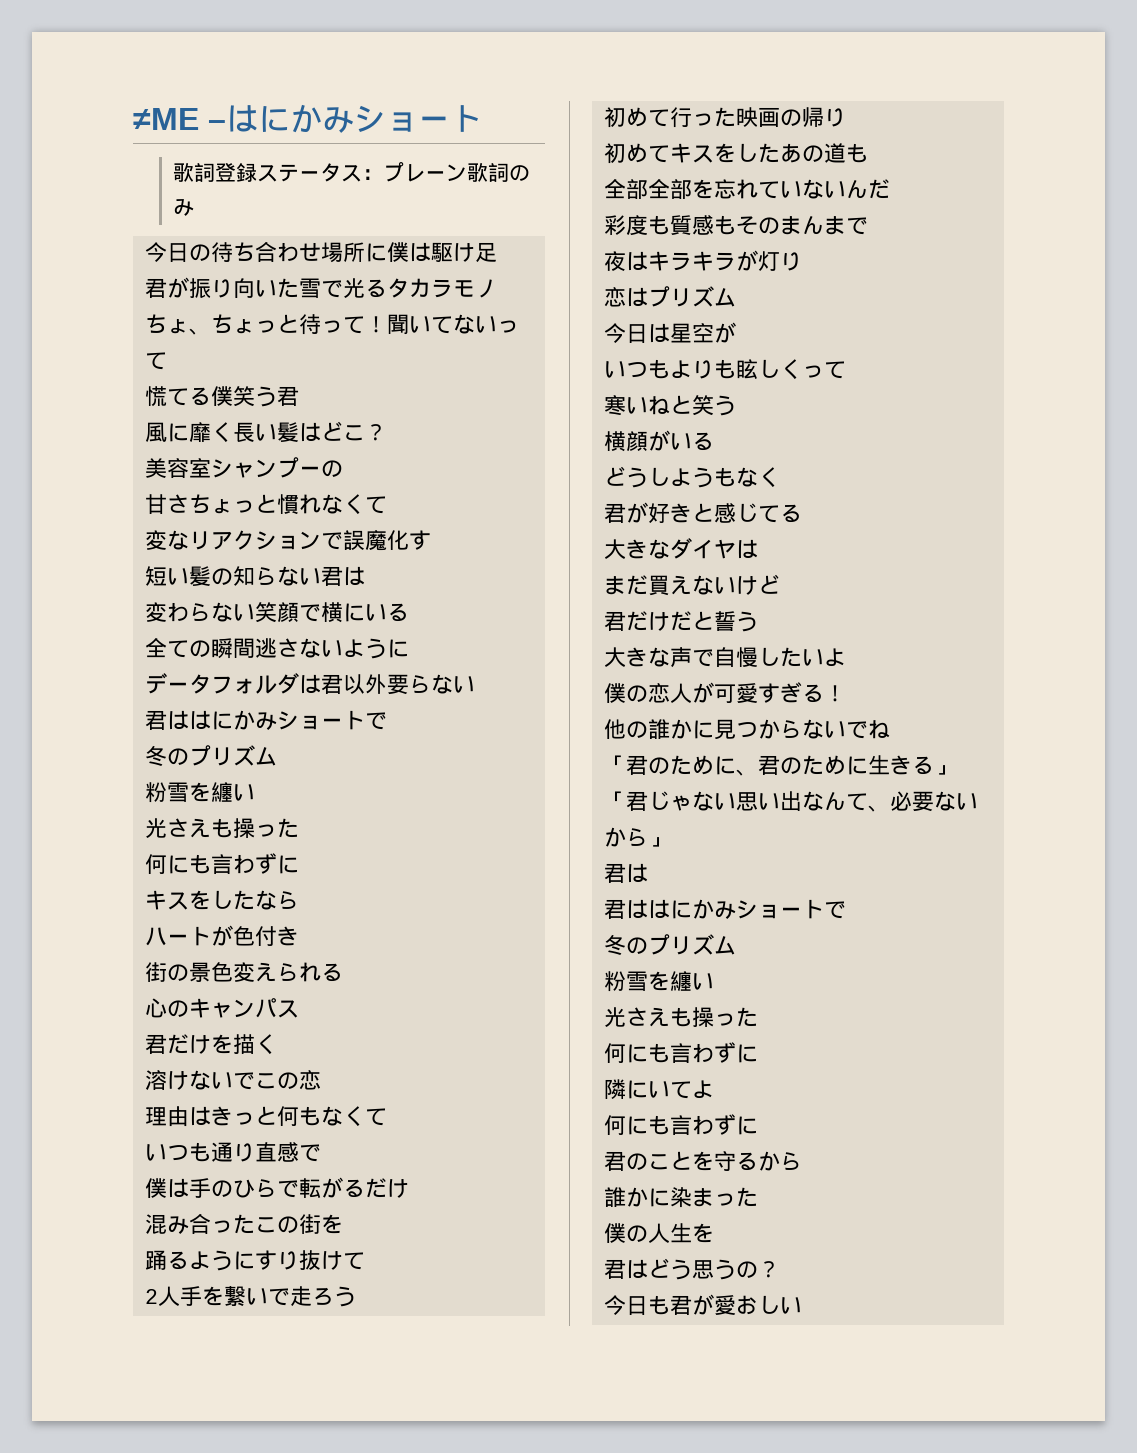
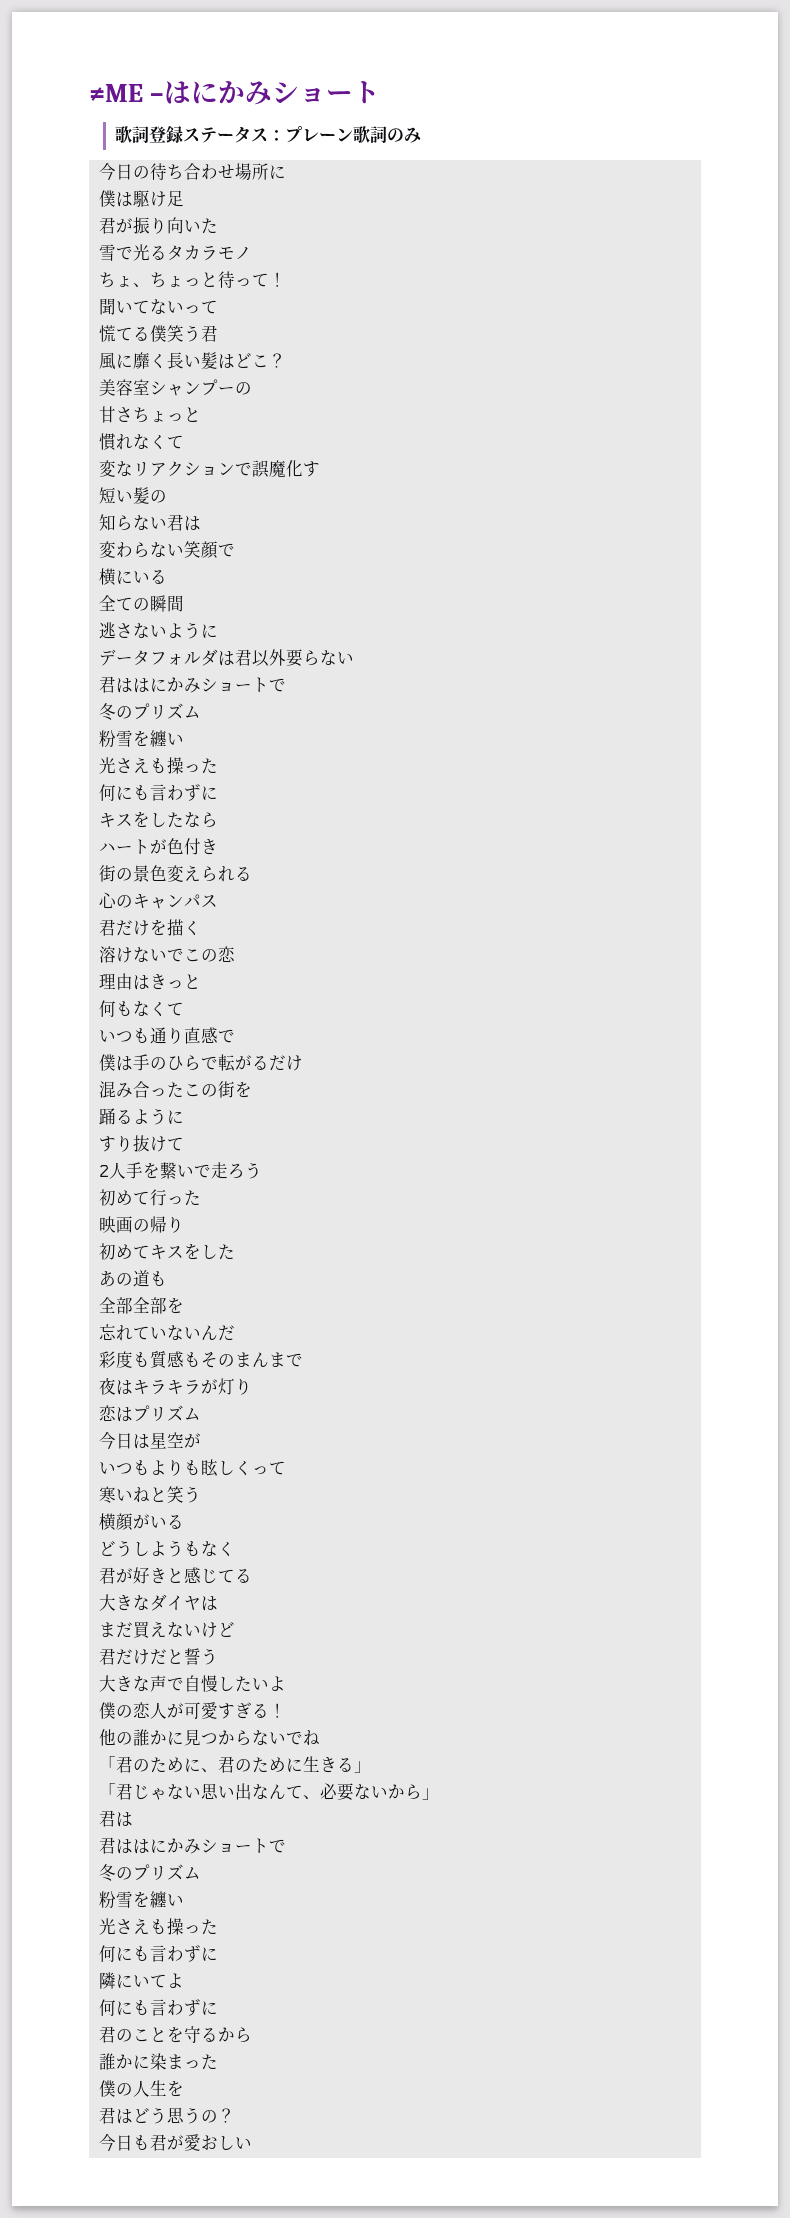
- 今日の待ち合わせ場所に僕は駆け足
+ 今日の待ち合わせ場所に
+ 僕は駆け足
- 君が振り向いた雪で光るタカラモノ
+ 君が振り向いた
+ 雪で光るタカラモノ
- ちょ、ちょっと待って！聞いてないって
+ ちょ、ちょっと待って！
+ 聞いてないって
- 甘さちょっと慣れなくて
+ 甘さちょっと
+ 慣れなくて
- 短い髪の知らない君は
+ 短い髪の
+ 知らない君は
- 変わらない笑顔で横にいる
+ 変わらない笑顔で
+ 横にいる
- 全ての瞬間逃さないように
+ 全ての瞬間
+ 逃さないように
- 理由はきっと何もなくて
+ 理由はきっと
+ 何もなくて
- 踊るようにすり抜けて
+ 踊るように
+ すり抜けて
- 初めて行った映画の帰り
+ 初めて行った
+ 映画の帰り
- 初めてキスをしたあの道も
+ 初めてキスをした
+ あの道も
- 全部全部を忘れていないんだ
+ 全部全部を
+ 忘れていないんだ

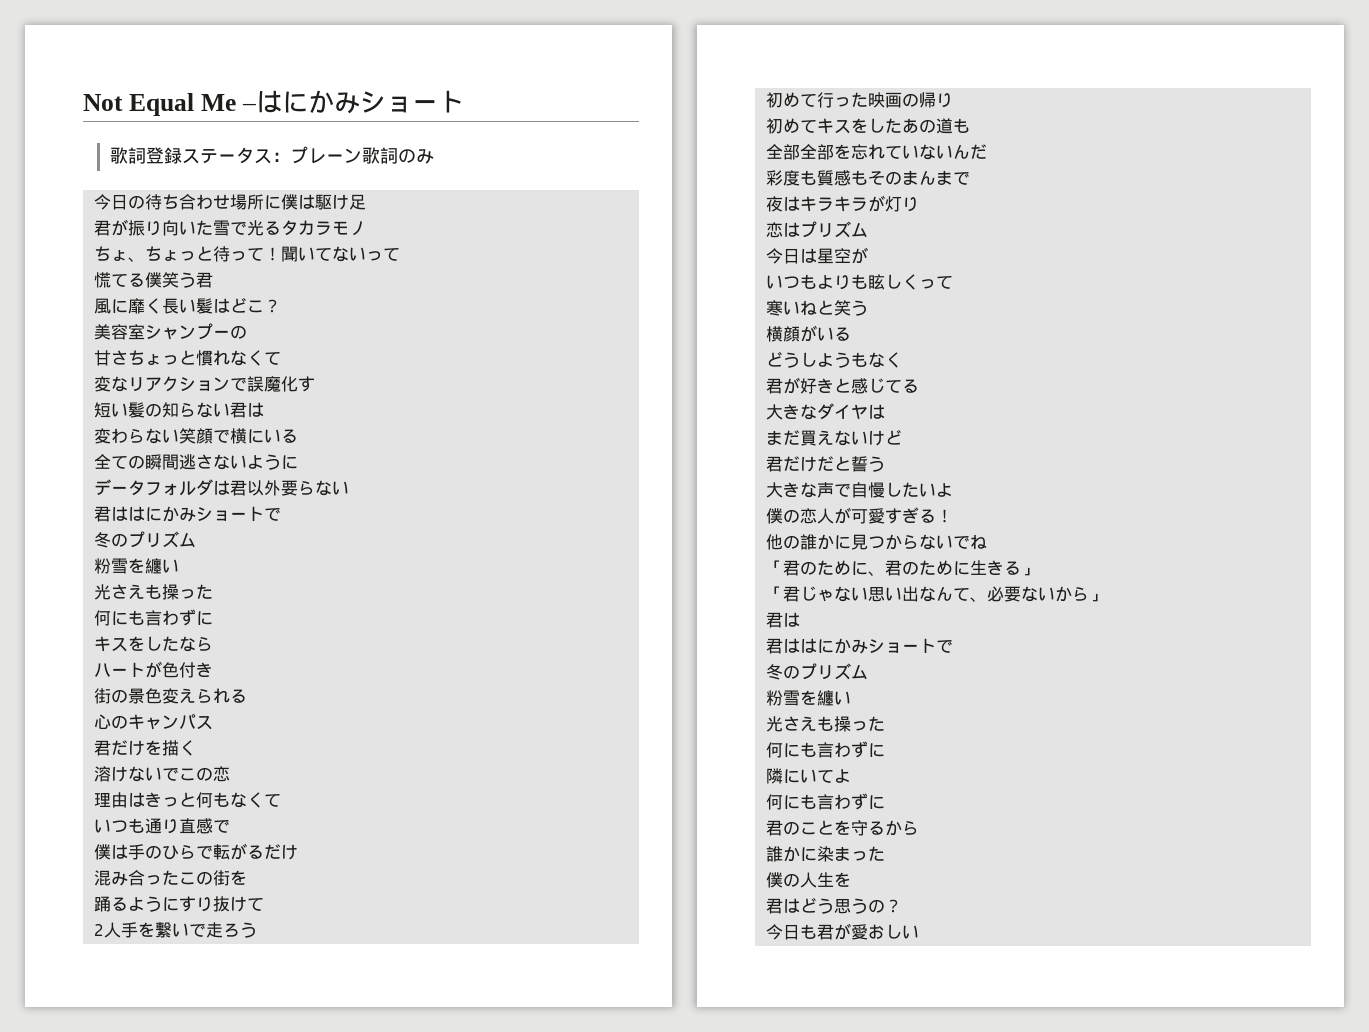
- ≠ME –はにかみショート
+ Not Equal Me –はにかみショート
- 今日の待ち合わせ場所に
- 僕は駆け足
+ 今日の待ち合わせ場所に僕は駆け足
- 君が振り向いた
- 雪で光るタカラモノ
+ 君が振り向いた雪で光るタカラモノ
- ちょ、ちょっと待って！
- 聞いてないって
+ ちょ、ちょっと待って！聞いてないって
- 甘さちょっと
- 慣れなくて
+ 甘さちょっと慣れなくて
- 短い髪の
- 知らない君は
+ 短い髪の知らない君は
- 変わらない笑顔で
- 横にいる
+ 変わらない笑顔で横にいる
- 全ての瞬間
- 逃さないように
+ 全ての瞬間逃さないように
- 理由はきっと
- 何もなくて
+ 理由はきっと何もなくて
- 踊るように
- すり抜けて
+ 踊るようにすり抜けて
- 初めて行った
- 映画の帰り
+ 初めて行った映画の帰り
- 初めてキスをした
- あの道も
+ 初めてキスをしたあの道も
- 全部全部を
- 忘れていないんだ
+ 全部全部を忘れていないんだ

